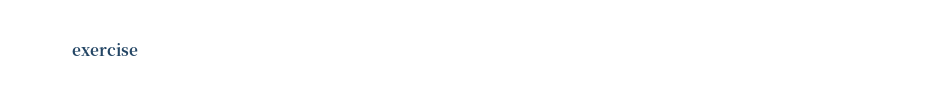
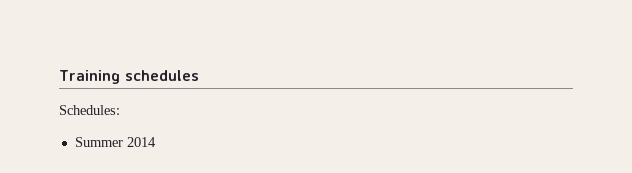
- exercise
+ Training schedules
+ Schedules:
+ Summer 2014

